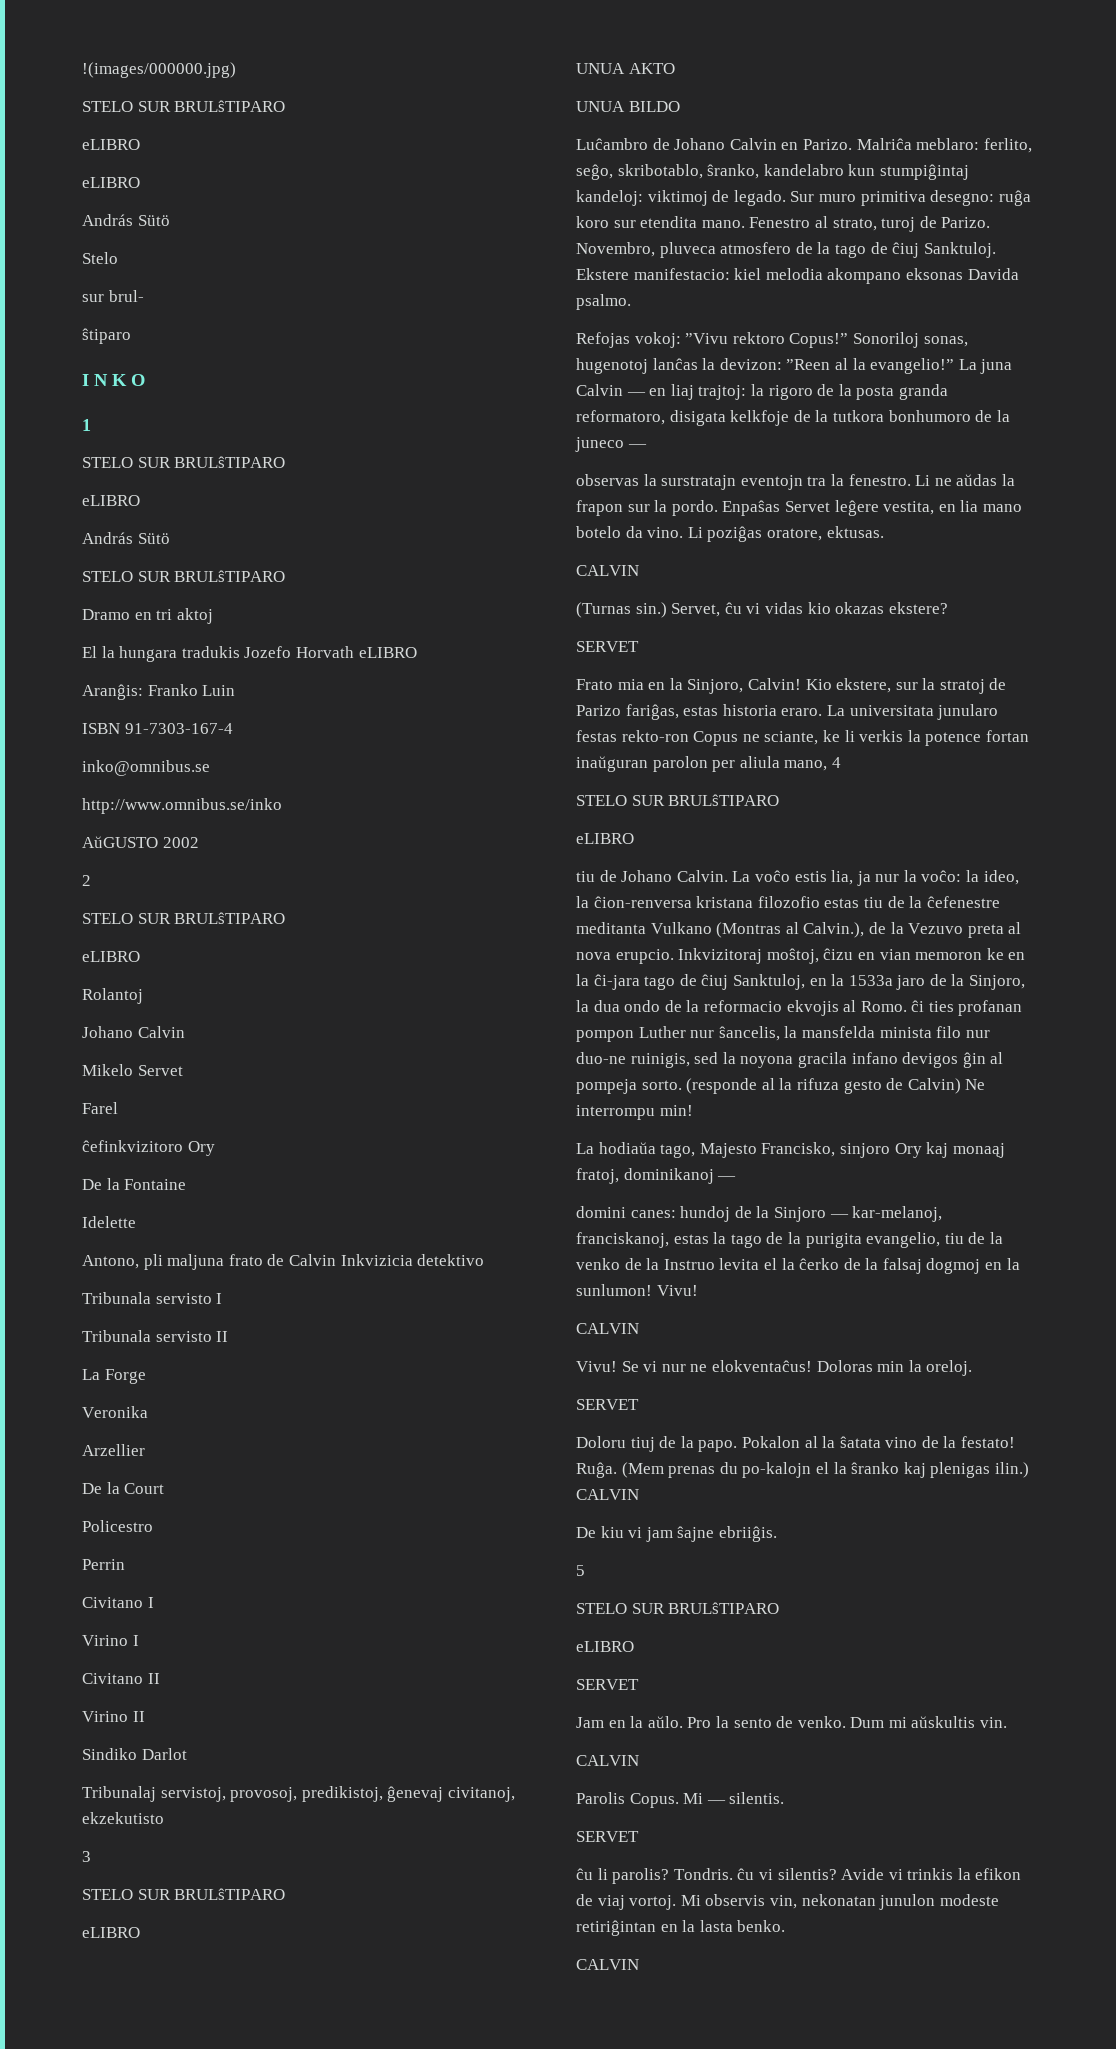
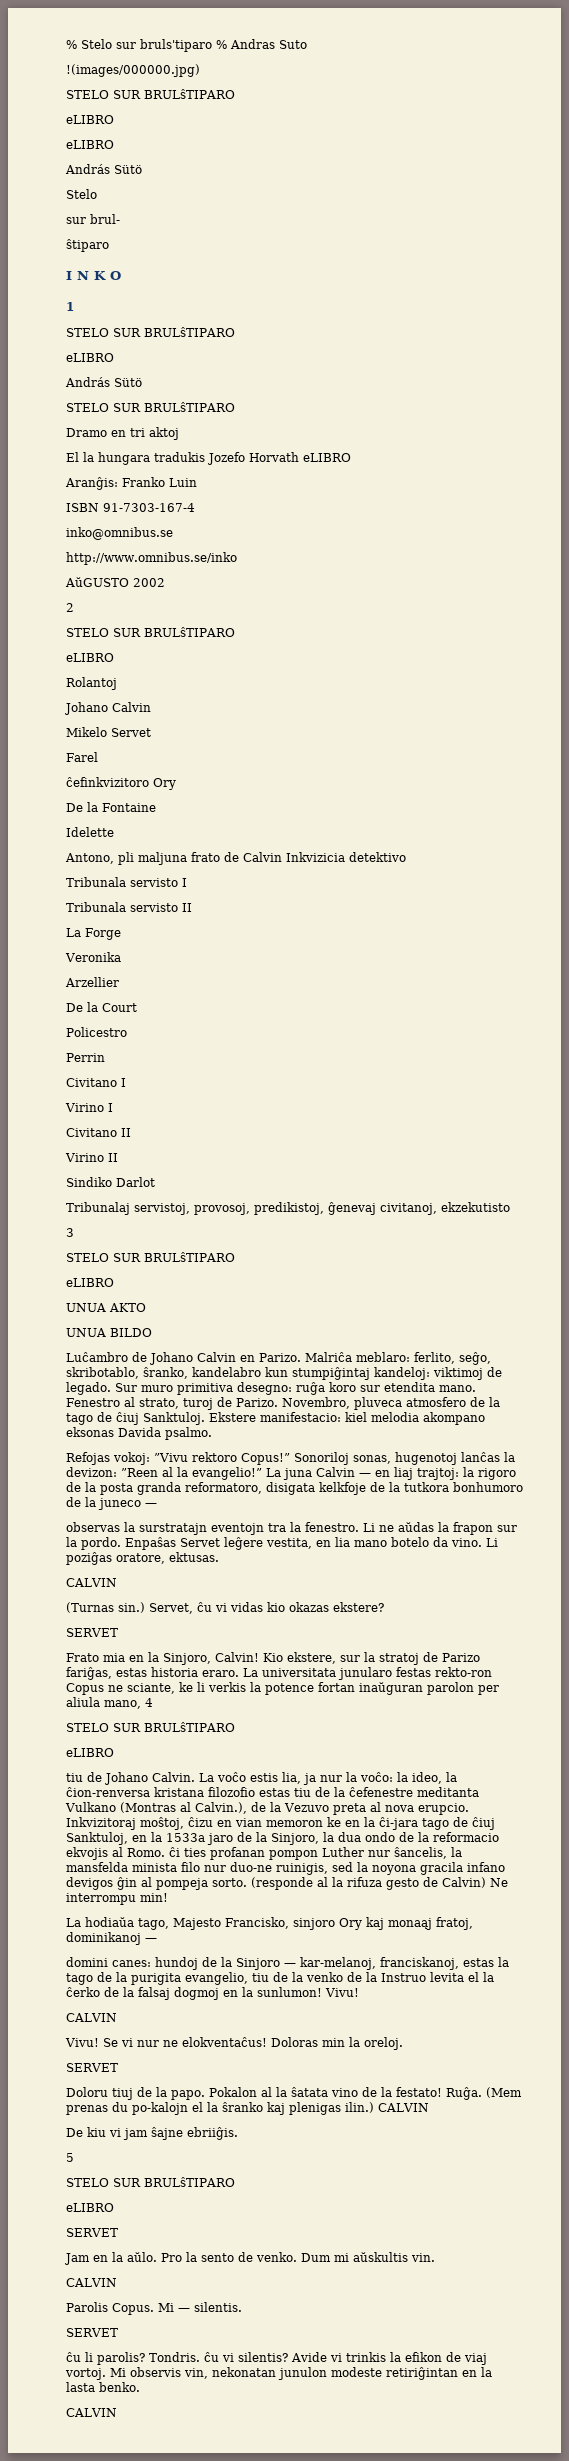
+ % Stelo sur bruls'tiparo % Andras Suto

